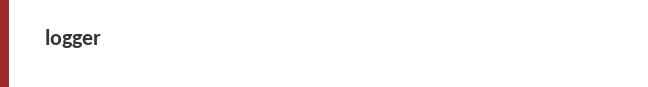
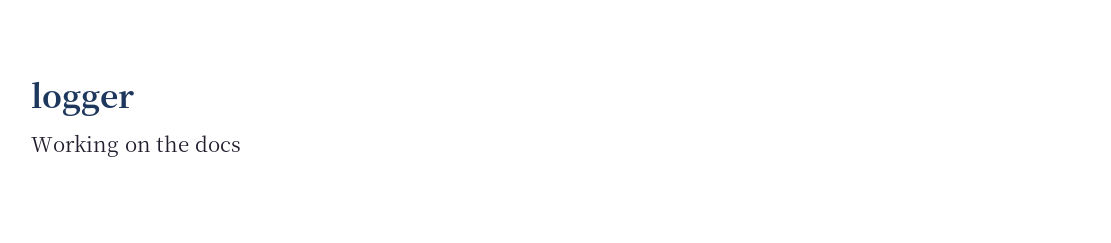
+ Working on the docs

